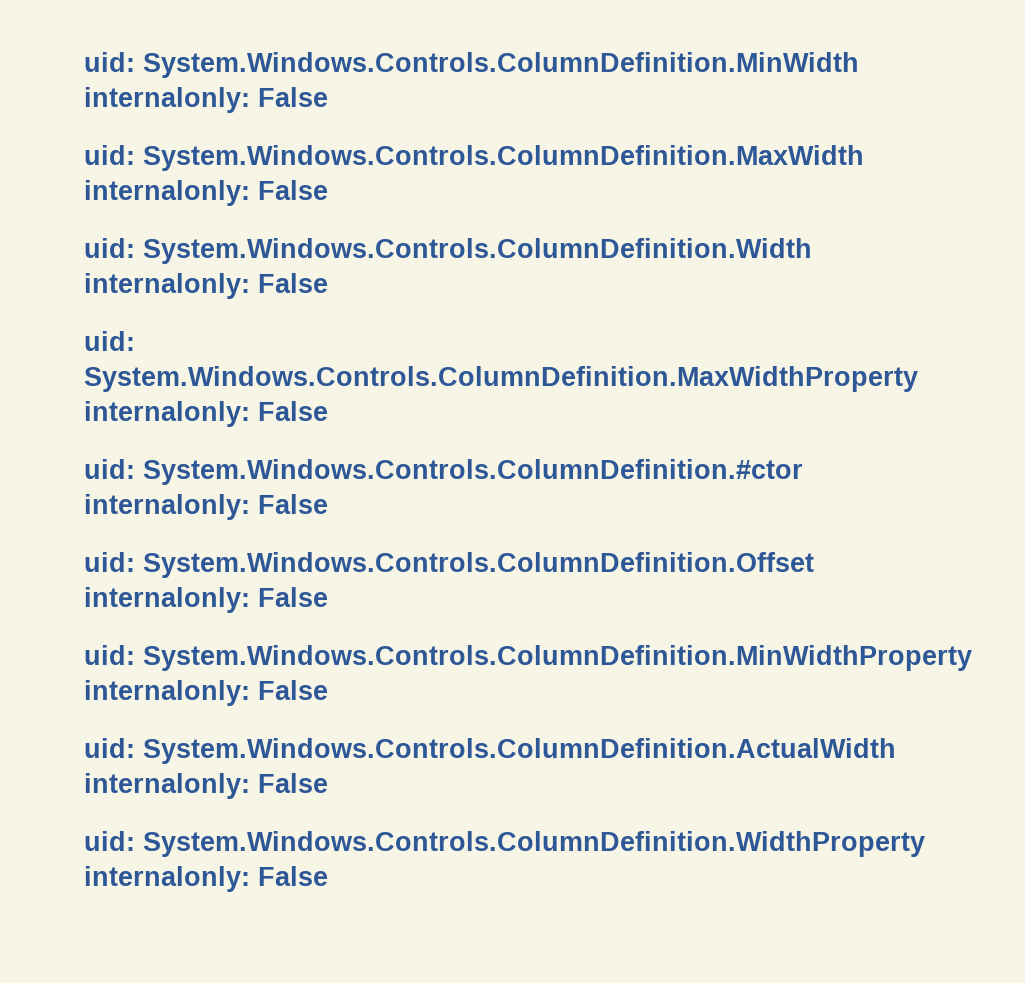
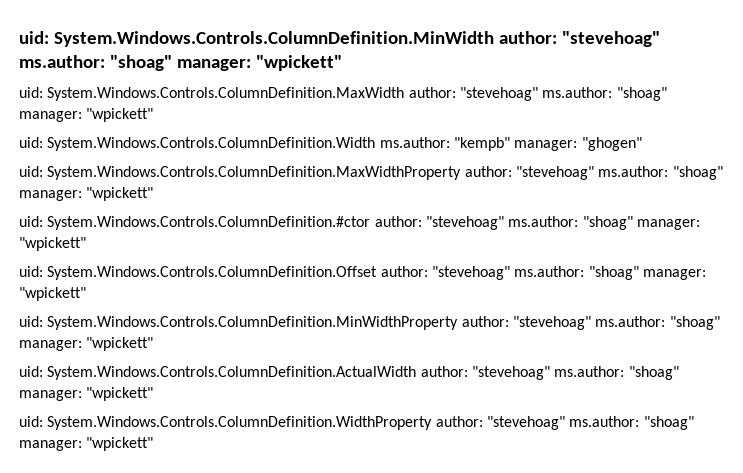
- uid: System.Windows.Controls.ColumnDefinition.MinWidth internalonly: False
- uid: System.Windows.Controls.ColumnDefinition.MaxWidth internalonly: False
- uid: System.Windows.Controls.ColumnDefinition.Width internalonly: False
- uid: System.Windows.Controls.ColumnDefinition.MaxWidthProperty internalonly: False
- uid: System.Windows.Controls.ColumnDefinition.#ctor internalonly: False
- uid: System.Windows.Controls.ColumnDefinition.Offset internalonly: False
- uid: System.Windows.Controls.ColumnDefinition.MinWidthProperty internalonly: False
- uid: System.Windows.Controls.ColumnDefinition.ActualWidth internalonly: False
- uid: System.Windows.Controls.ColumnDefinition.WidthProperty internalonly: False
+ uid: System.Windows.Controls.ColumnDefinition.MinWidth author: "stevehoag" ms.author: "shoag" manager: "wpickett"
+ uid: System.Windows.Controls.ColumnDefinition.MaxWidth author: "stevehoag" ms.author: "shoag" manager: "wpickett"
+ uid: System.Windows.Controls.ColumnDefinition.Width ms.author: "kempb" manager: "ghogen"
+ uid: System.Windows.Controls.ColumnDefinition.MaxWidthProperty author: "stevehoag" ms.author: "shoag" manager: "wpickett"
+ uid: System.Windows.Controls.ColumnDefinition.#ctor author: "stevehoag" ms.author: "shoag" manager: "wpickett"
+ uid: System.Windows.Controls.ColumnDefinition.Offset author: "stevehoag" ms.author: "shoag" manager: "wpickett"
+ uid: System.Windows.Controls.ColumnDefinition.MinWidthProperty author: "stevehoag" ms.author: "shoag" manager: "wpickett"
+ uid: System.Windows.Controls.ColumnDefinition.ActualWidth author: "stevehoag" ms.author: "shoag" manager: "wpickett"
+ uid: System.Windows.Controls.ColumnDefinition.WidthProperty author: "stevehoag" ms.author: "shoag" manager: "wpickett"

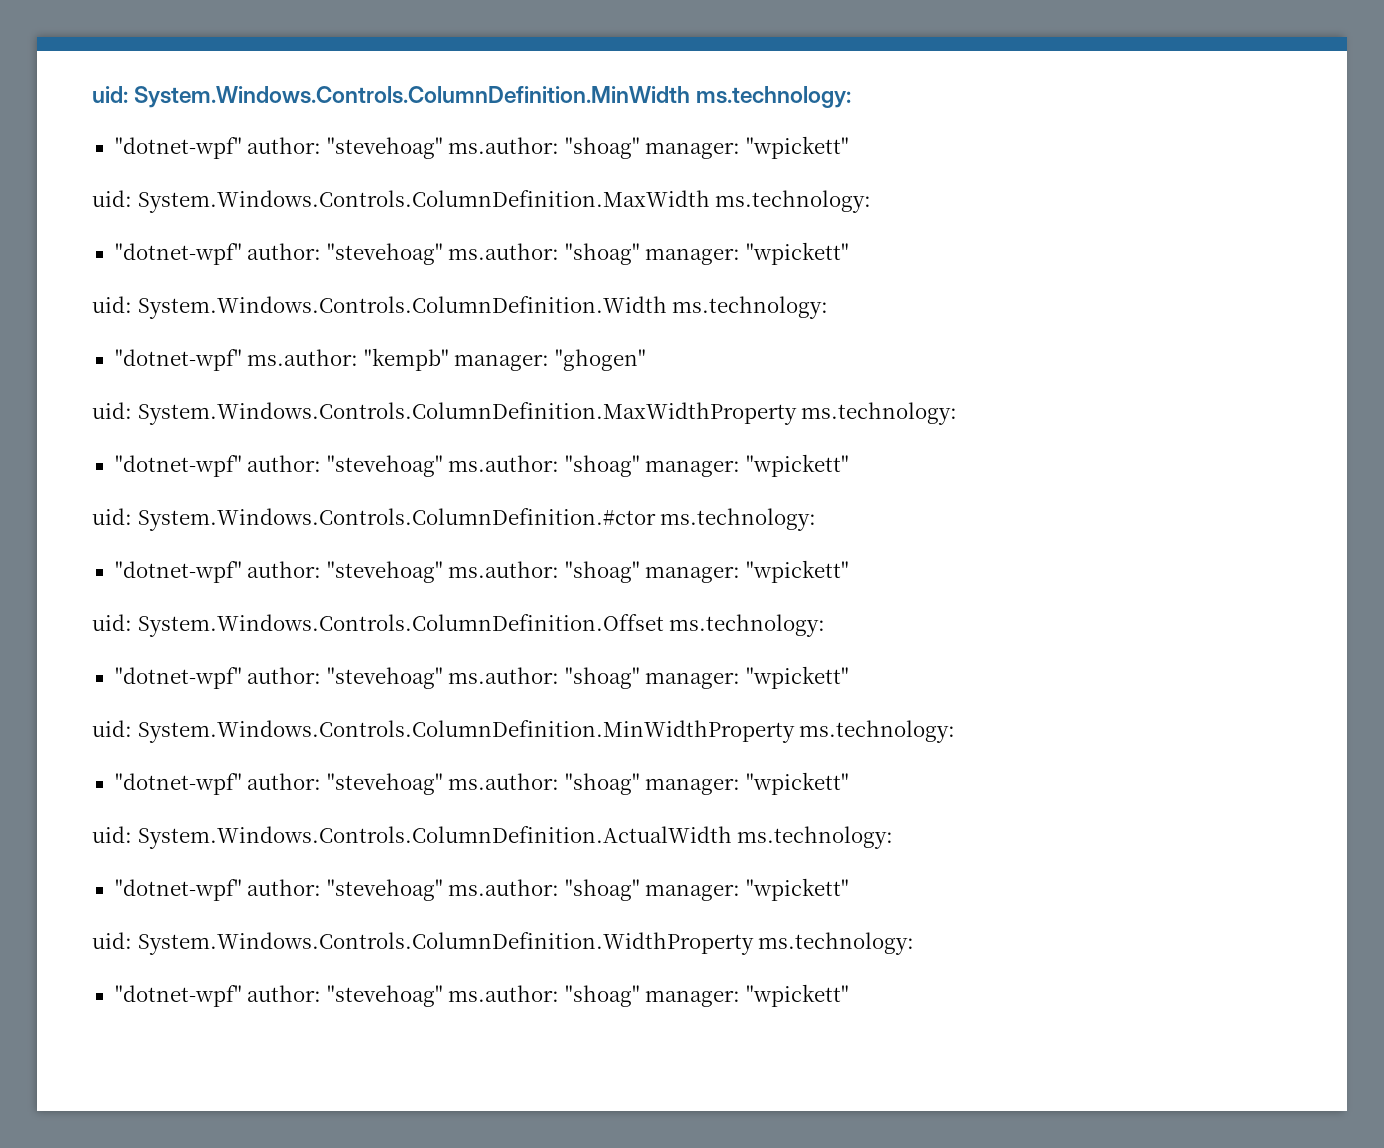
- uid: System.Windows.Controls.ColumnDefinition.MinWidth author: "stevehoag" ms.author: "shoag" manager: "wpickett"
+ uid: System.Windows.Controls.ColumnDefinition.MinWidth ms.technology:
+ "dotnet-wpf" author: "stevehoag" ms.author: "shoag" manager: "wpickett"
- uid: System.Windows.Controls.ColumnDefinition.MaxWidth author: "stevehoag" ms.author: "shoag" manager: "wpickett"
+ uid: System.Windows.Controls.ColumnDefinition.MaxWidth ms.technology:
+ "dotnet-wpf" author: "stevehoag" ms.author: "shoag" manager: "wpickett"
- uid: System.Windows.Controls.ColumnDefinition.Width ms.author: "kempb" manager: "ghogen"
+ uid: System.Windows.Controls.ColumnDefinition.Width ms.technology:
+ "dotnet-wpf" ms.author: "kempb" manager: "ghogen"
- uid: System.Windows.Controls.ColumnDefinition.MaxWidthProperty author: "stevehoag" ms.author: "shoag" manager: "wpickett"
+ uid: System.Windows.Controls.ColumnDefinition.MaxWidthProperty ms.technology:
+ "dotnet-wpf" author: "stevehoag" ms.author: "shoag" manager: "wpickett"
- uid: System.Windows.Controls.ColumnDefinition.#ctor author: "stevehoag" ms.author: "shoag" manager: "wpickett"
+ uid: System.Windows.Controls.ColumnDefinition.#ctor ms.technology:
+ "dotnet-wpf" author: "stevehoag" ms.author: "shoag" manager: "wpickett"
- uid: System.Windows.Controls.ColumnDefinition.Offset author: "stevehoag" ms.author: "shoag" manager: "wpickett"
+ uid: System.Windows.Controls.ColumnDefinition.Offset ms.technology:
+ "dotnet-wpf" author: "stevehoag" ms.author: "shoag" manager: "wpickett"
- uid: System.Windows.Controls.ColumnDefinition.MinWidthProperty author: "stevehoag" ms.author: "shoag" manager: "wpickett"
+ uid: System.Windows.Controls.ColumnDefinition.MinWidthProperty ms.technology:
+ "dotnet-wpf" author: "stevehoag" ms.author: "shoag" manager: "wpickett"
- uid: System.Windows.Controls.ColumnDefinition.ActualWidth author: "stevehoag" ms.author: "shoag" manager: "wpickett"
+ uid: System.Windows.Controls.ColumnDefinition.ActualWidth ms.technology:
+ "dotnet-wpf" author: "stevehoag" ms.author: "shoag" manager: "wpickett"
- uid: System.Windows.Controls.ColumnDefinition.WidthProperty author: "stevehoag" ms.author: "shoag" manager: "wpickett"
+ uid: System.Windows.Controls.ColumnDefinition.WidthProperty ms.technology:
+ "dotnet-wpf" author: "stevehoag" ms.author: "shoag" manager: "wpickett"

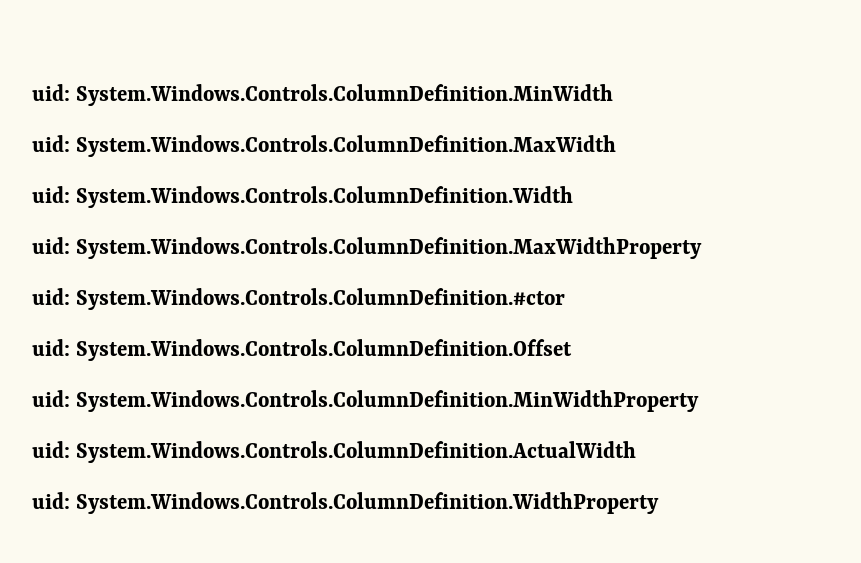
- uid: System.Windows.Controls.ColumnDefinition.MinWidth ms.technology:
- "dotnet-wpf" author: "stevehoag" ms.author: "shoag" manager: "wpickett"
- uid: System.Windows.Controls.ColumnDefinition.MaxWidth ms.technology:
- "dotnet-wpf" author: "stevehoag" ms.author: "shoag" manager: "wpickett"
- uid: System.Windows.Controls.ColumnDefinition.Width ms.technology:
- "dotnet-wpf" ms.author: "kempb" manager: "ghogen"
- uid: System.Windows.Controls.ColumnDefinition.MaxWidthProperty ms.technology:
- "dotnet-wpf" author: "stevehoag" ms.author: "shoag" manager: "wpickett"
- uid: System.Windows.Controls.ColumnDefinition.#ctor ms.technology:
- "dotnet-wpf" author: "stevehoag" ms.author: "shoag" manager: "wpickett"
- uid: System.Windows.Controls.ColumnDefinition.Offset ms.technology:
- "dotnet-wpf" author: "stevehoag" ms.author: "shoag" manager: "wpickett"
- uid: System.Windows.Controls.ColumnDefinition.MinWidthProperty ms.technology:
- "dotnet-wpf" author: "stevehoag" ms.author: "shoag" manager: "wpickett"
- uid: System.Windows.Controls.ColumnDefinition.ActualWidth ms.technology:
- "dotnet-wpf" author: "stevehoag" ms.author: "shoag" manager: "wpickett"
- uid: System.Windows.Controls.ColumnDefinition.WidthProperty ms.technology:
- "dotnet-wpf" author: "stevehoag" ms.author: "shoag" manager: "wpickett"
+ uid: System.Windows.Controls.ColumnDefinition.MinWidth
+ uid: System.Windows.Controls.ColumnDefinition.MaxWidth
+ uid: System.Windows.Controls.ColumnDefinition.Width
+ uid: System.Windows.Controls.ColumnDefinition.MaxWidthProperty
+ uid: System.Windows.Controls.ColumnDefinition.#ctor
+ uid: System.Windows.Controls.ColumnDefinition.Offset
+ uid: System.Windows.Controls.ColumnDefinition.MinWidthProperty
+ uid: System.Windows.Controls.ColumnDefinition.ActualWidth
+ uid: System.Windows.Controls.ColumnDefinition.WidthProperty

